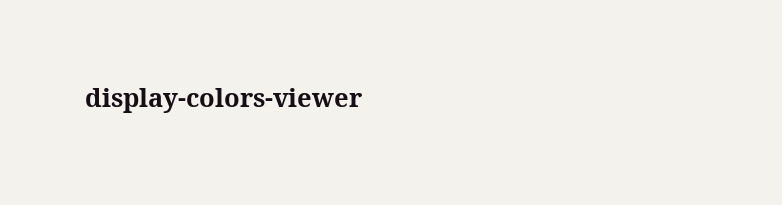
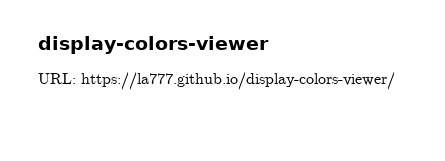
+ URL: https://la777.github.io/display-colors-viewer/

